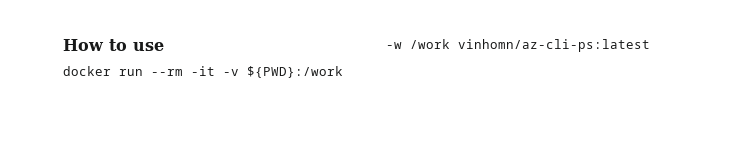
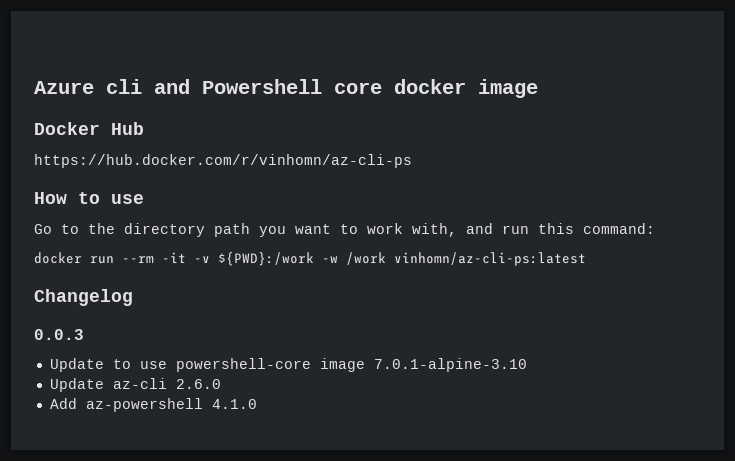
+ Azure cli and Powershell core docker image
+ Docker Hub
+ https://hub.docker.com/r/vinhomn/az-cli-ps
  How to use
+ Go to the directory path you want to work with, and run this command:
+ Changelog
+ 0.0.3
+ Update to use powershell-core image 7.0.1-alpine-3.10
+ Update az-cli 2.6.0
+ Add az-powershell 4.1.0

